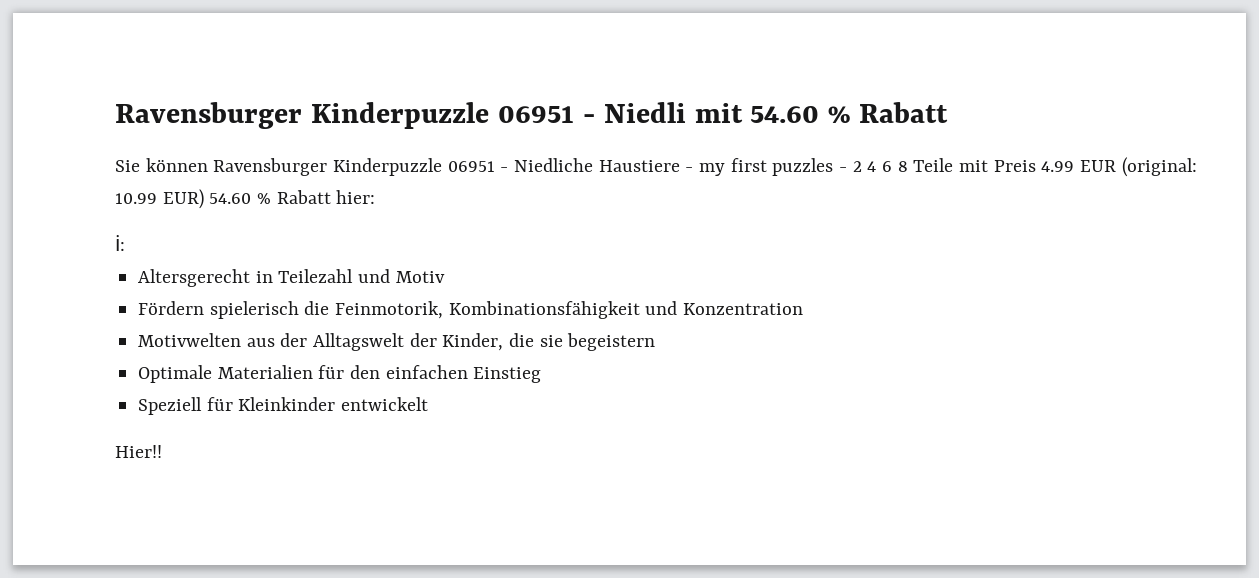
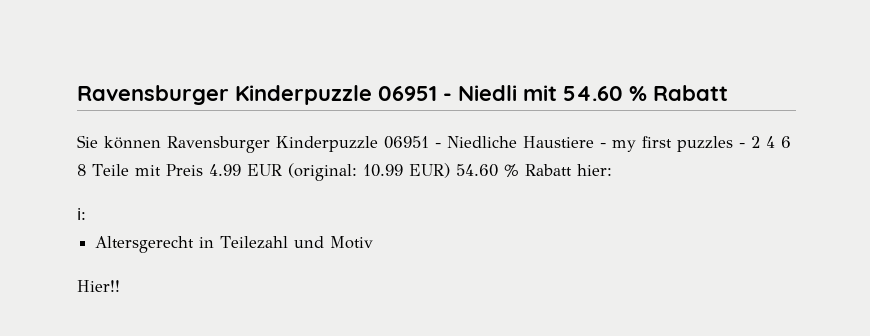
- Fördern spielerisch die Feinmotorik, Kombinationsfähigkeit und Konzentration
- Motivwelten aus der Alltagswelt der Kinder, die sie begeistern
- Optimale Materialien für den einfachen Einstieg
- Speziell für Kleinkinder entwickelt

